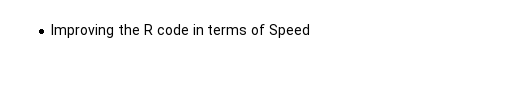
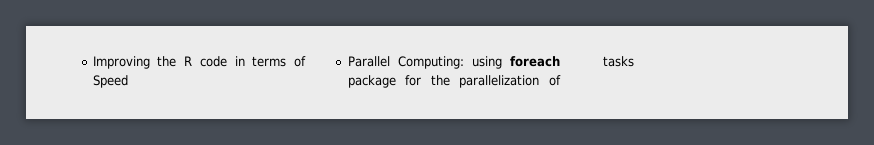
+ Parallel Computing: using foreach package for the parallelization of tasks

